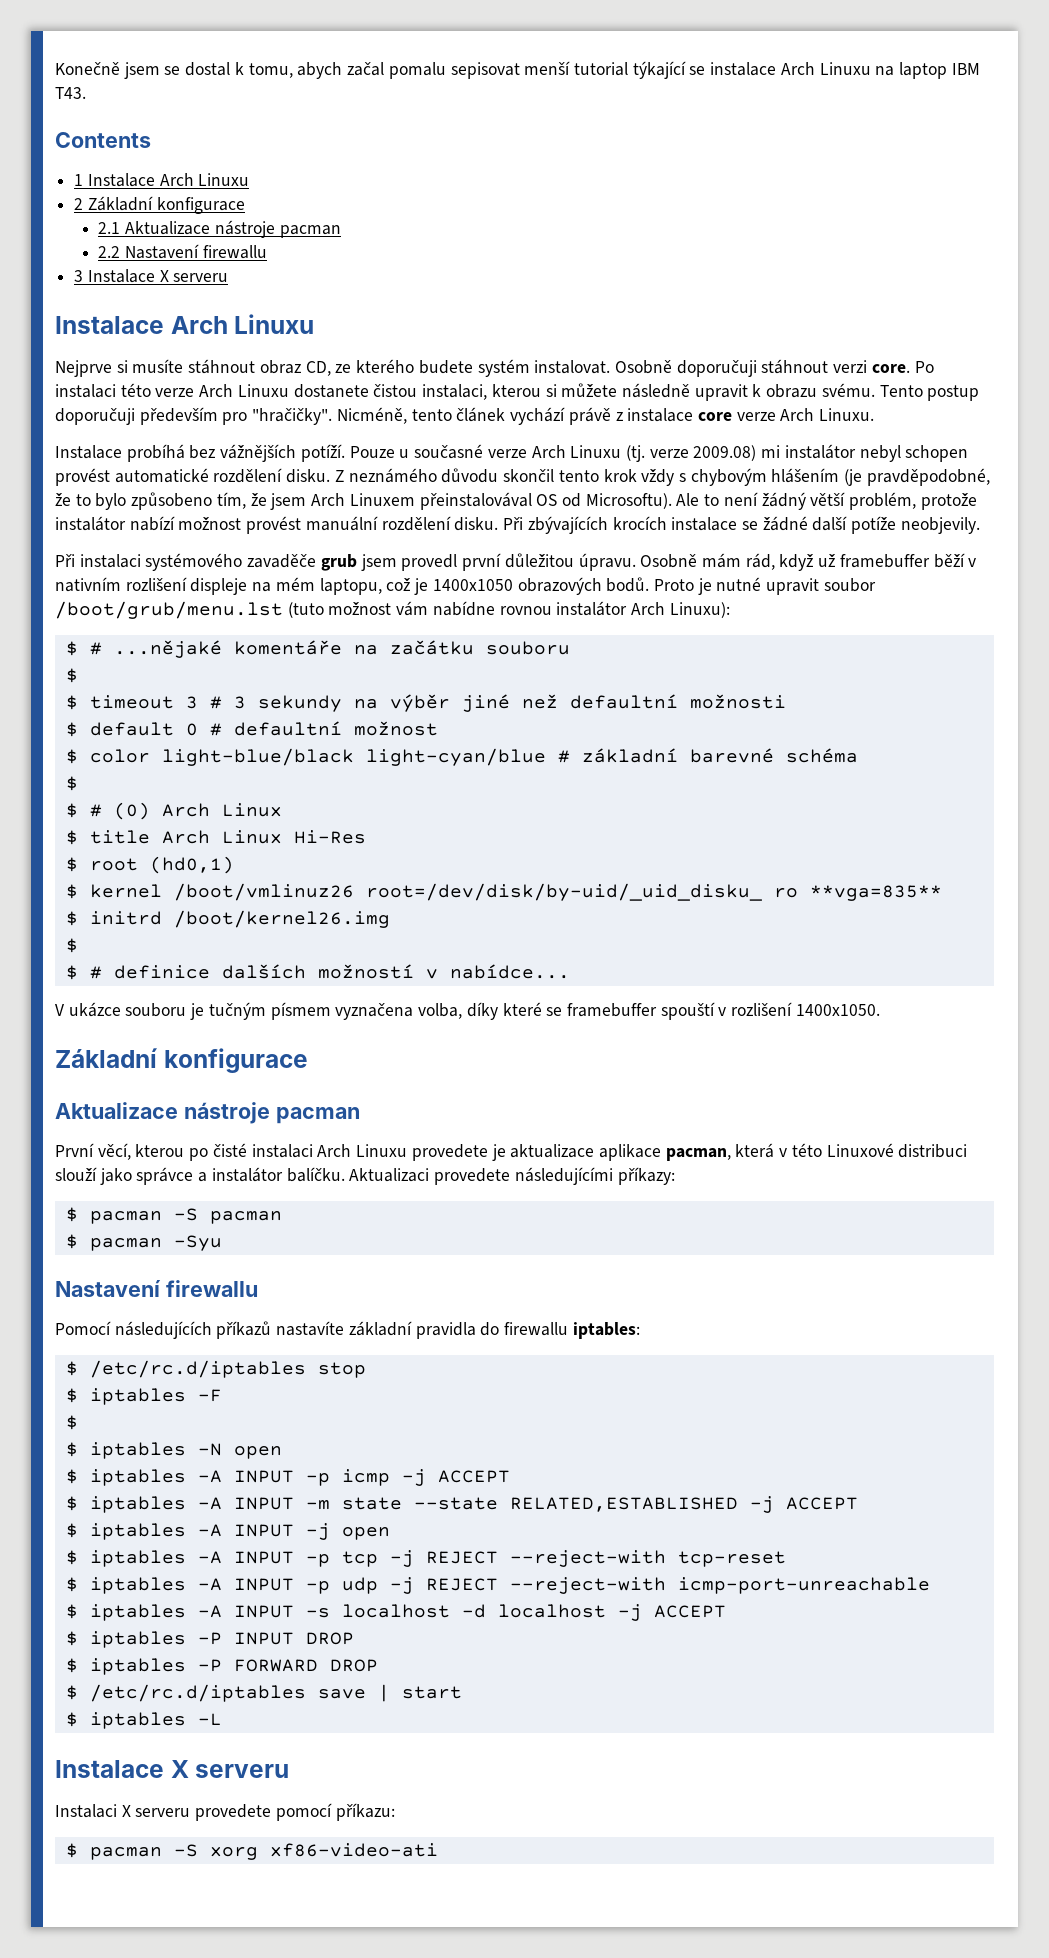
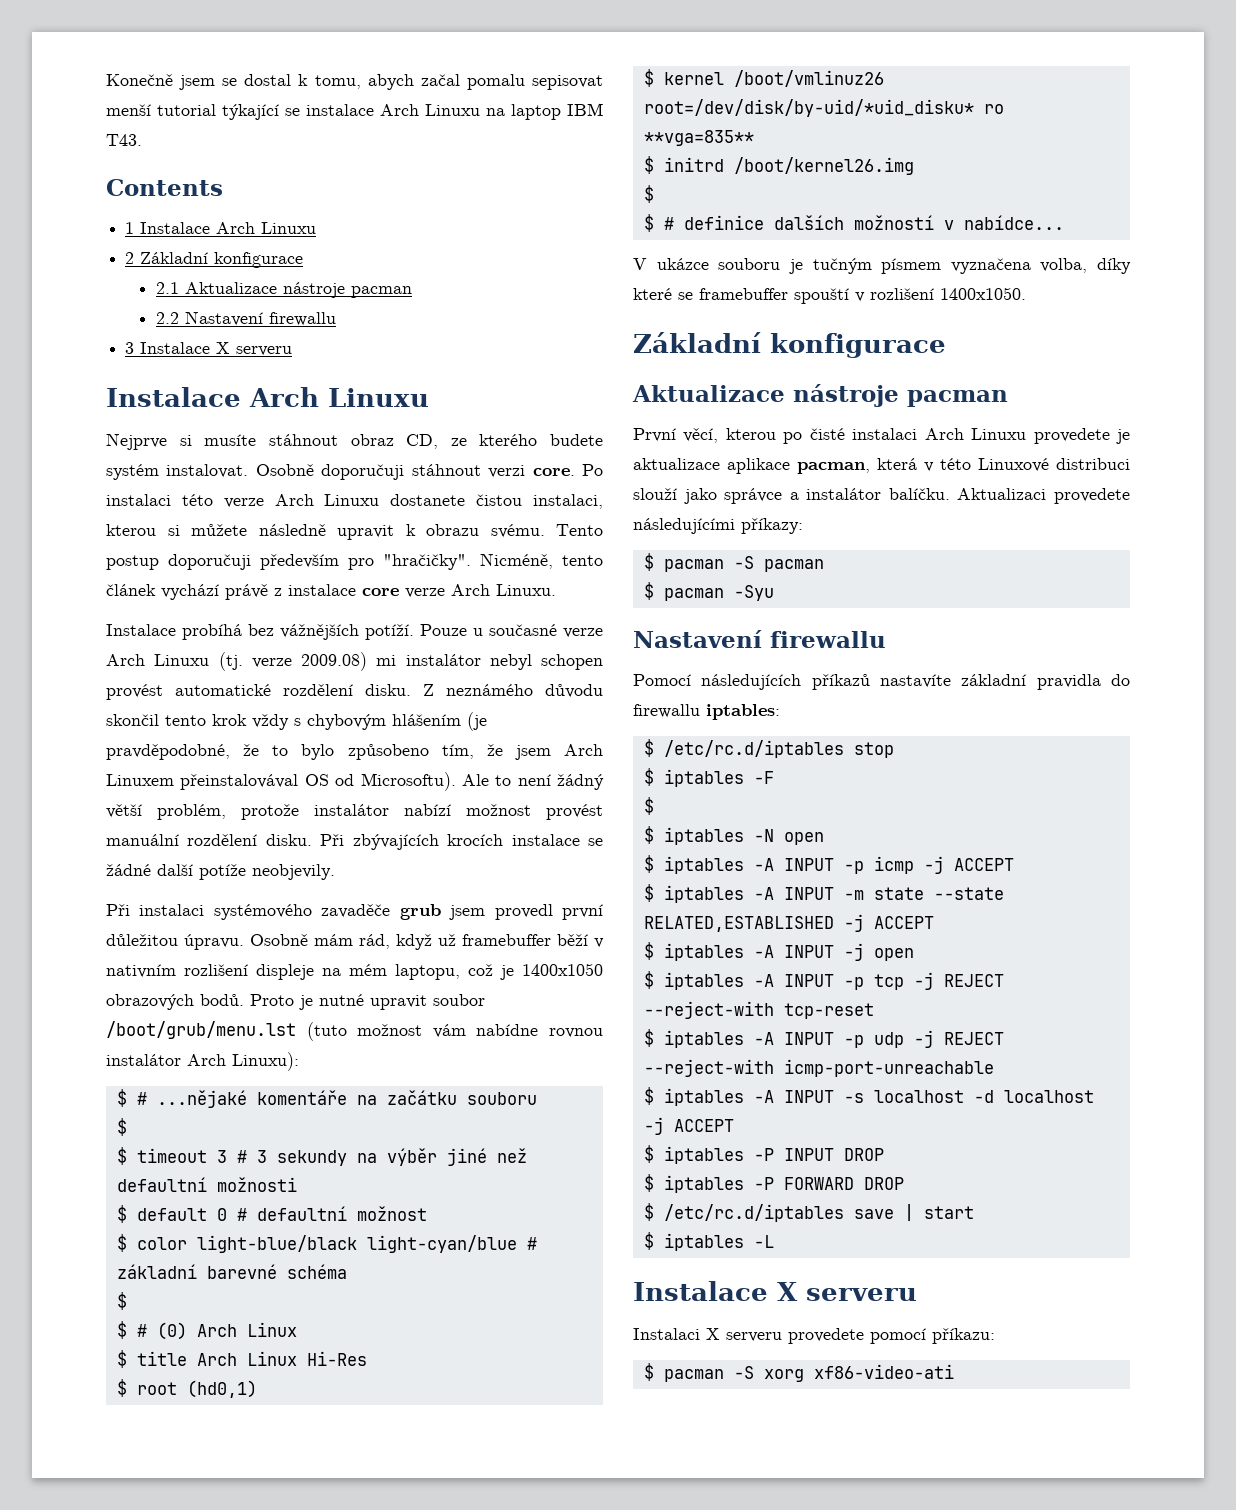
- $ kernel /boot/vmlinuz26 root=/dev/disk/by-uid/_uid_disku_ ro **vga=835**
+ $ kernel /boot/vmlinuz26 root=/dev/disk/by-uid/*uid_disku* ro **vga=835**

